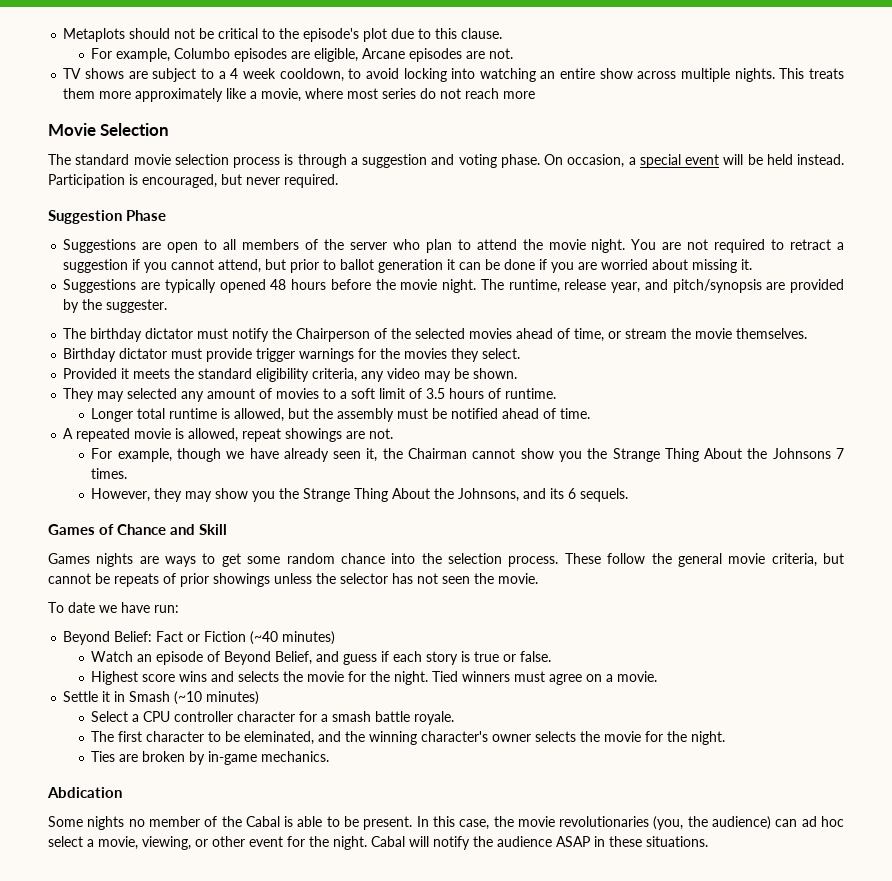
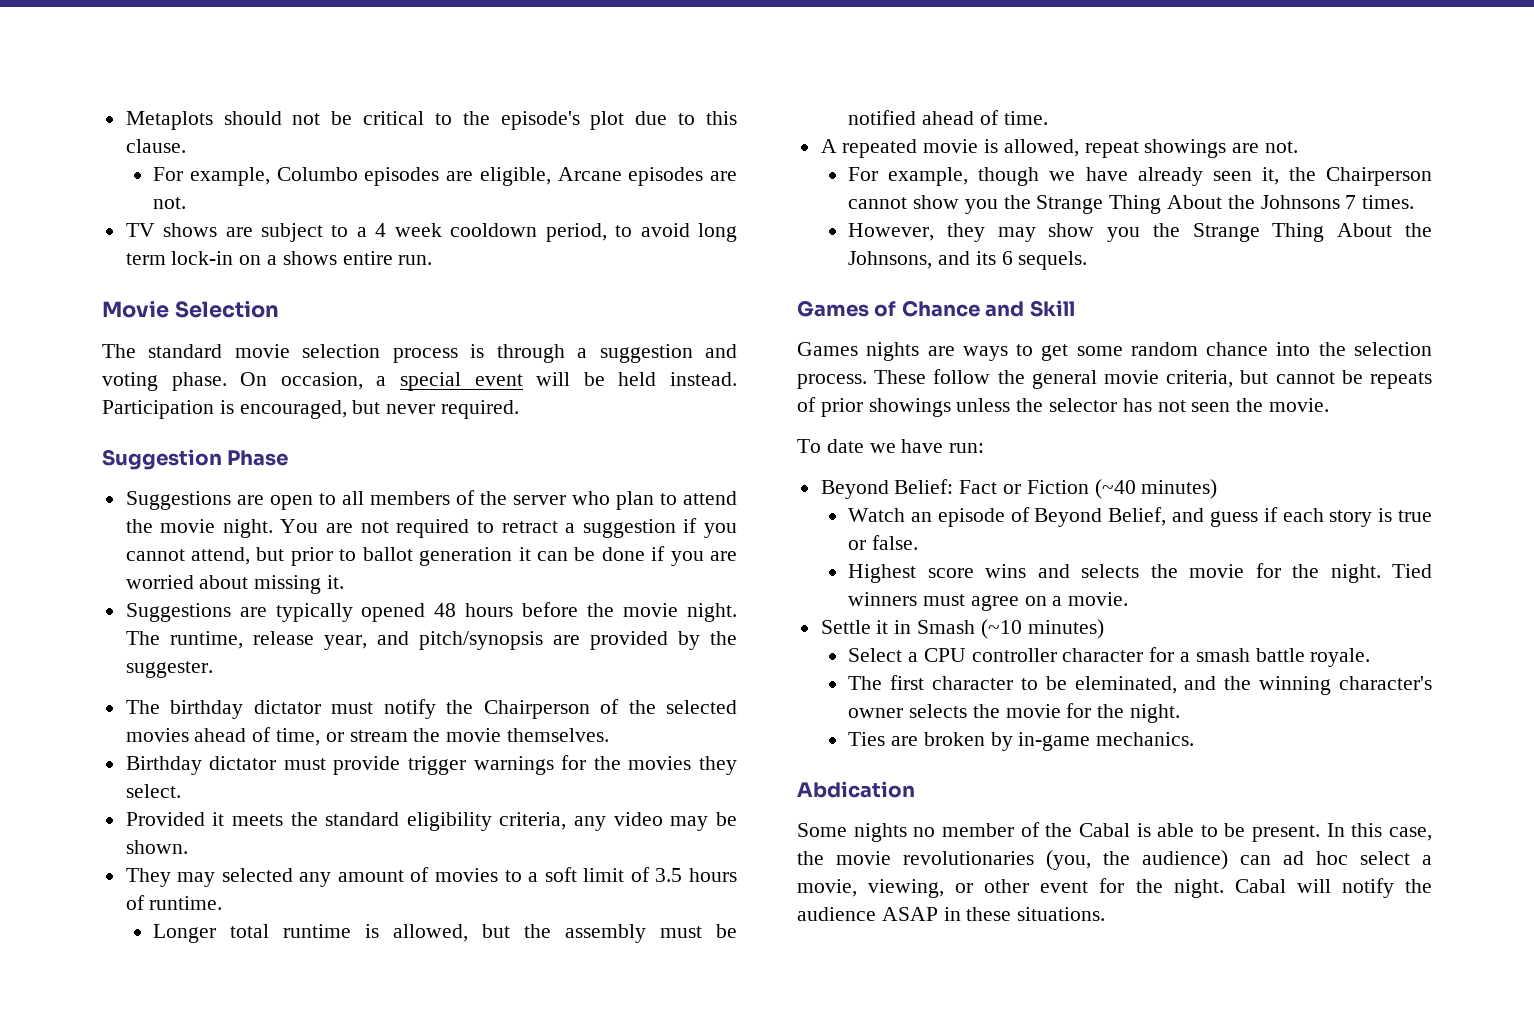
- TV shows are subject to a 4 week cooldown, to avoid locking into watching an entire show across multiple nights. This treats them more approximately like a movie, where most series do not reach more
+ TV shows are subject to a 4 week cooldown period, to avoid long term lock-in on a shows entire run.
- For example, though we have already seen it, the Chairman cannot show you the Strange Thing About the Johnsons 7 times.
+ For example, though we have already seen it, the Chairperson cannot show you the Strange Thing About the Johnsons 7 times.

